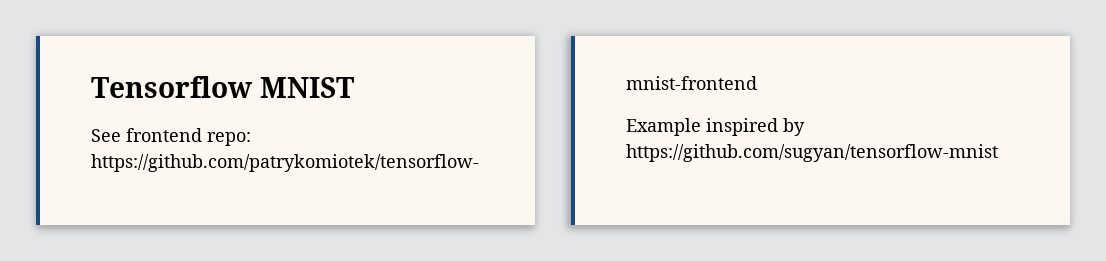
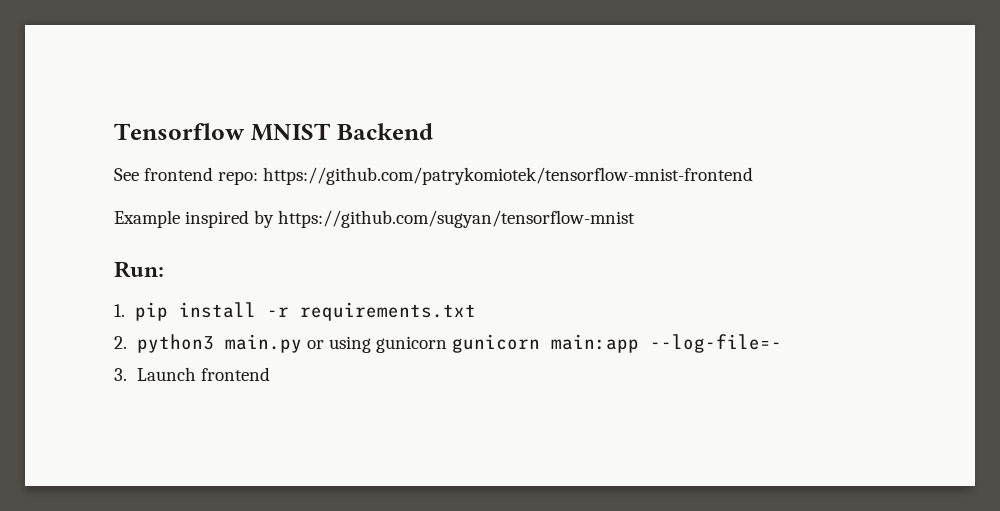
- Tensorflow MNIST
+ Tensorflow MNIST Backend
+ Run:
+ 1. pip install -r requirements.txt
+ 2. python3 main.py or using gunicorn gunicorn main:app --log-file=-
+ 3. Launch frontend

